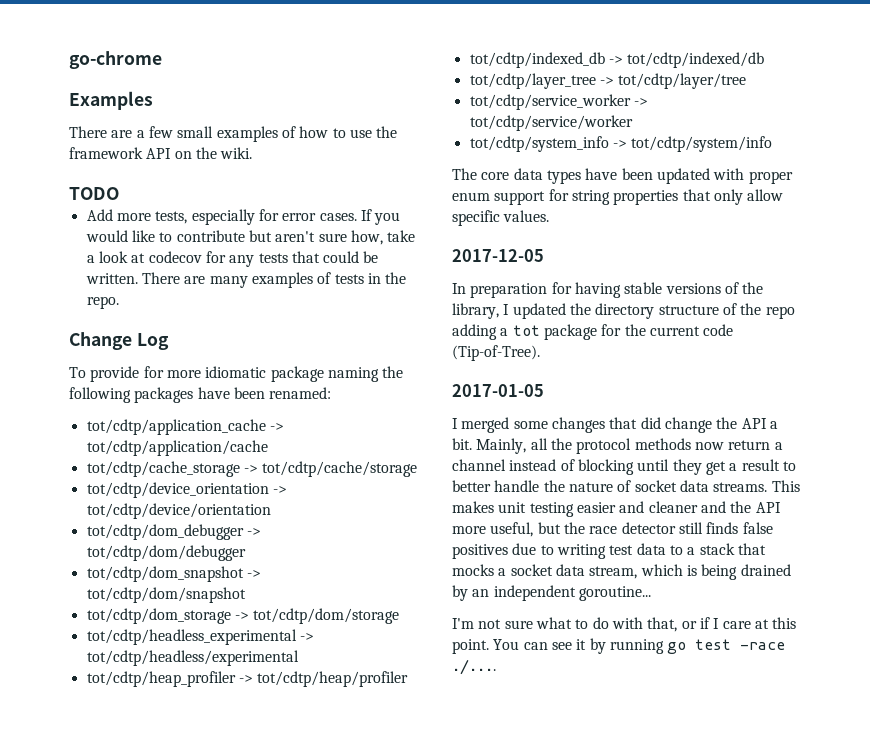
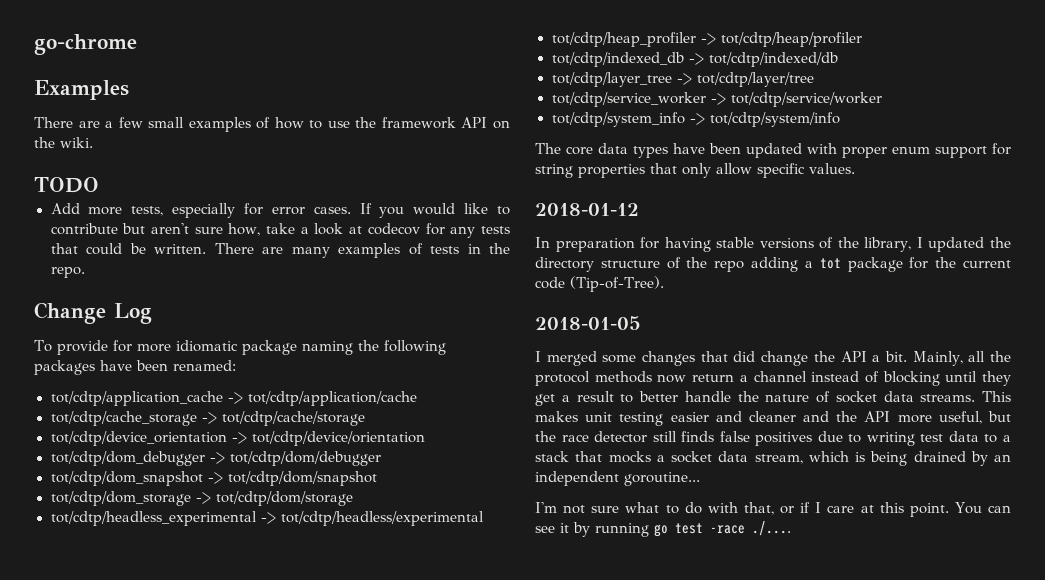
- 2017-12-05
+ 2018-01-12
- 2017-01-05
+ 2018-01-05

